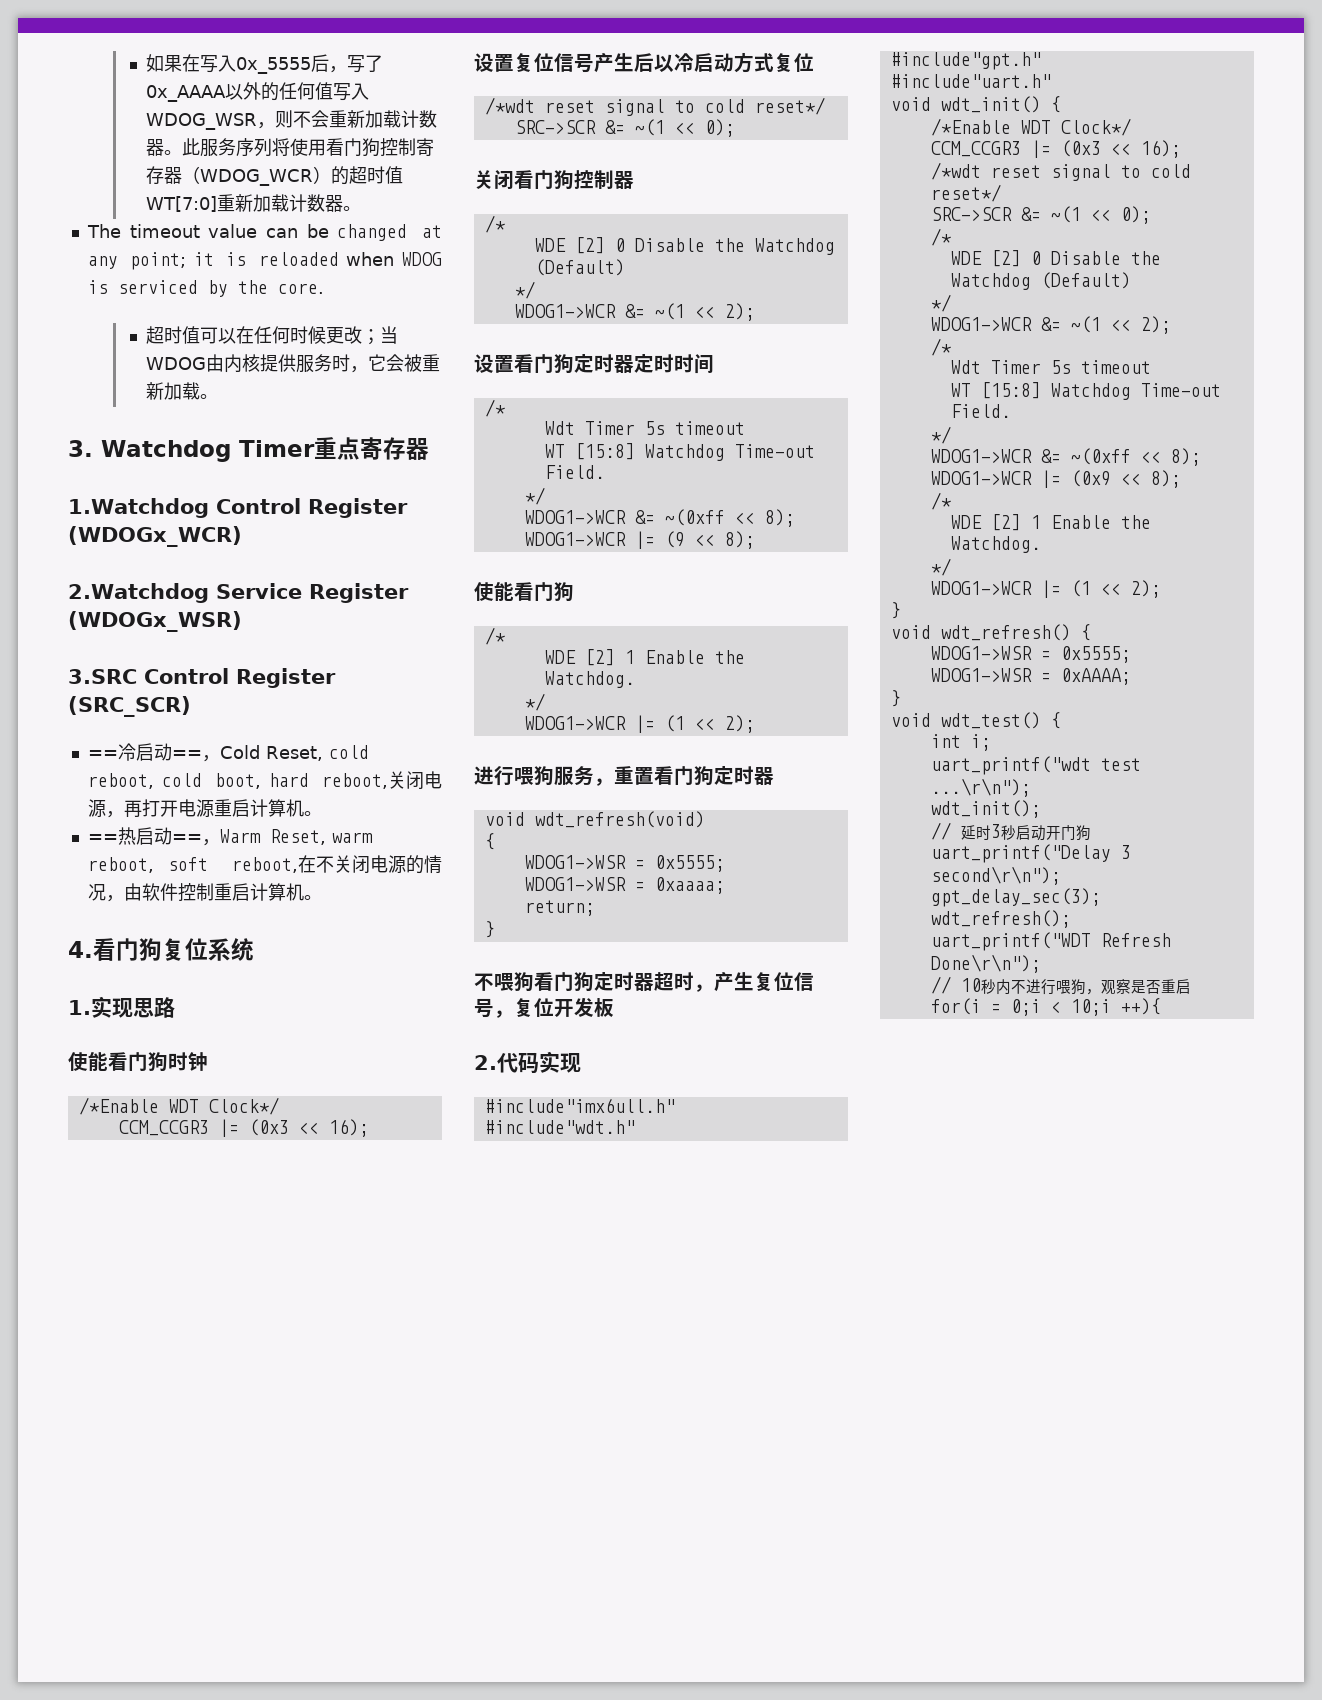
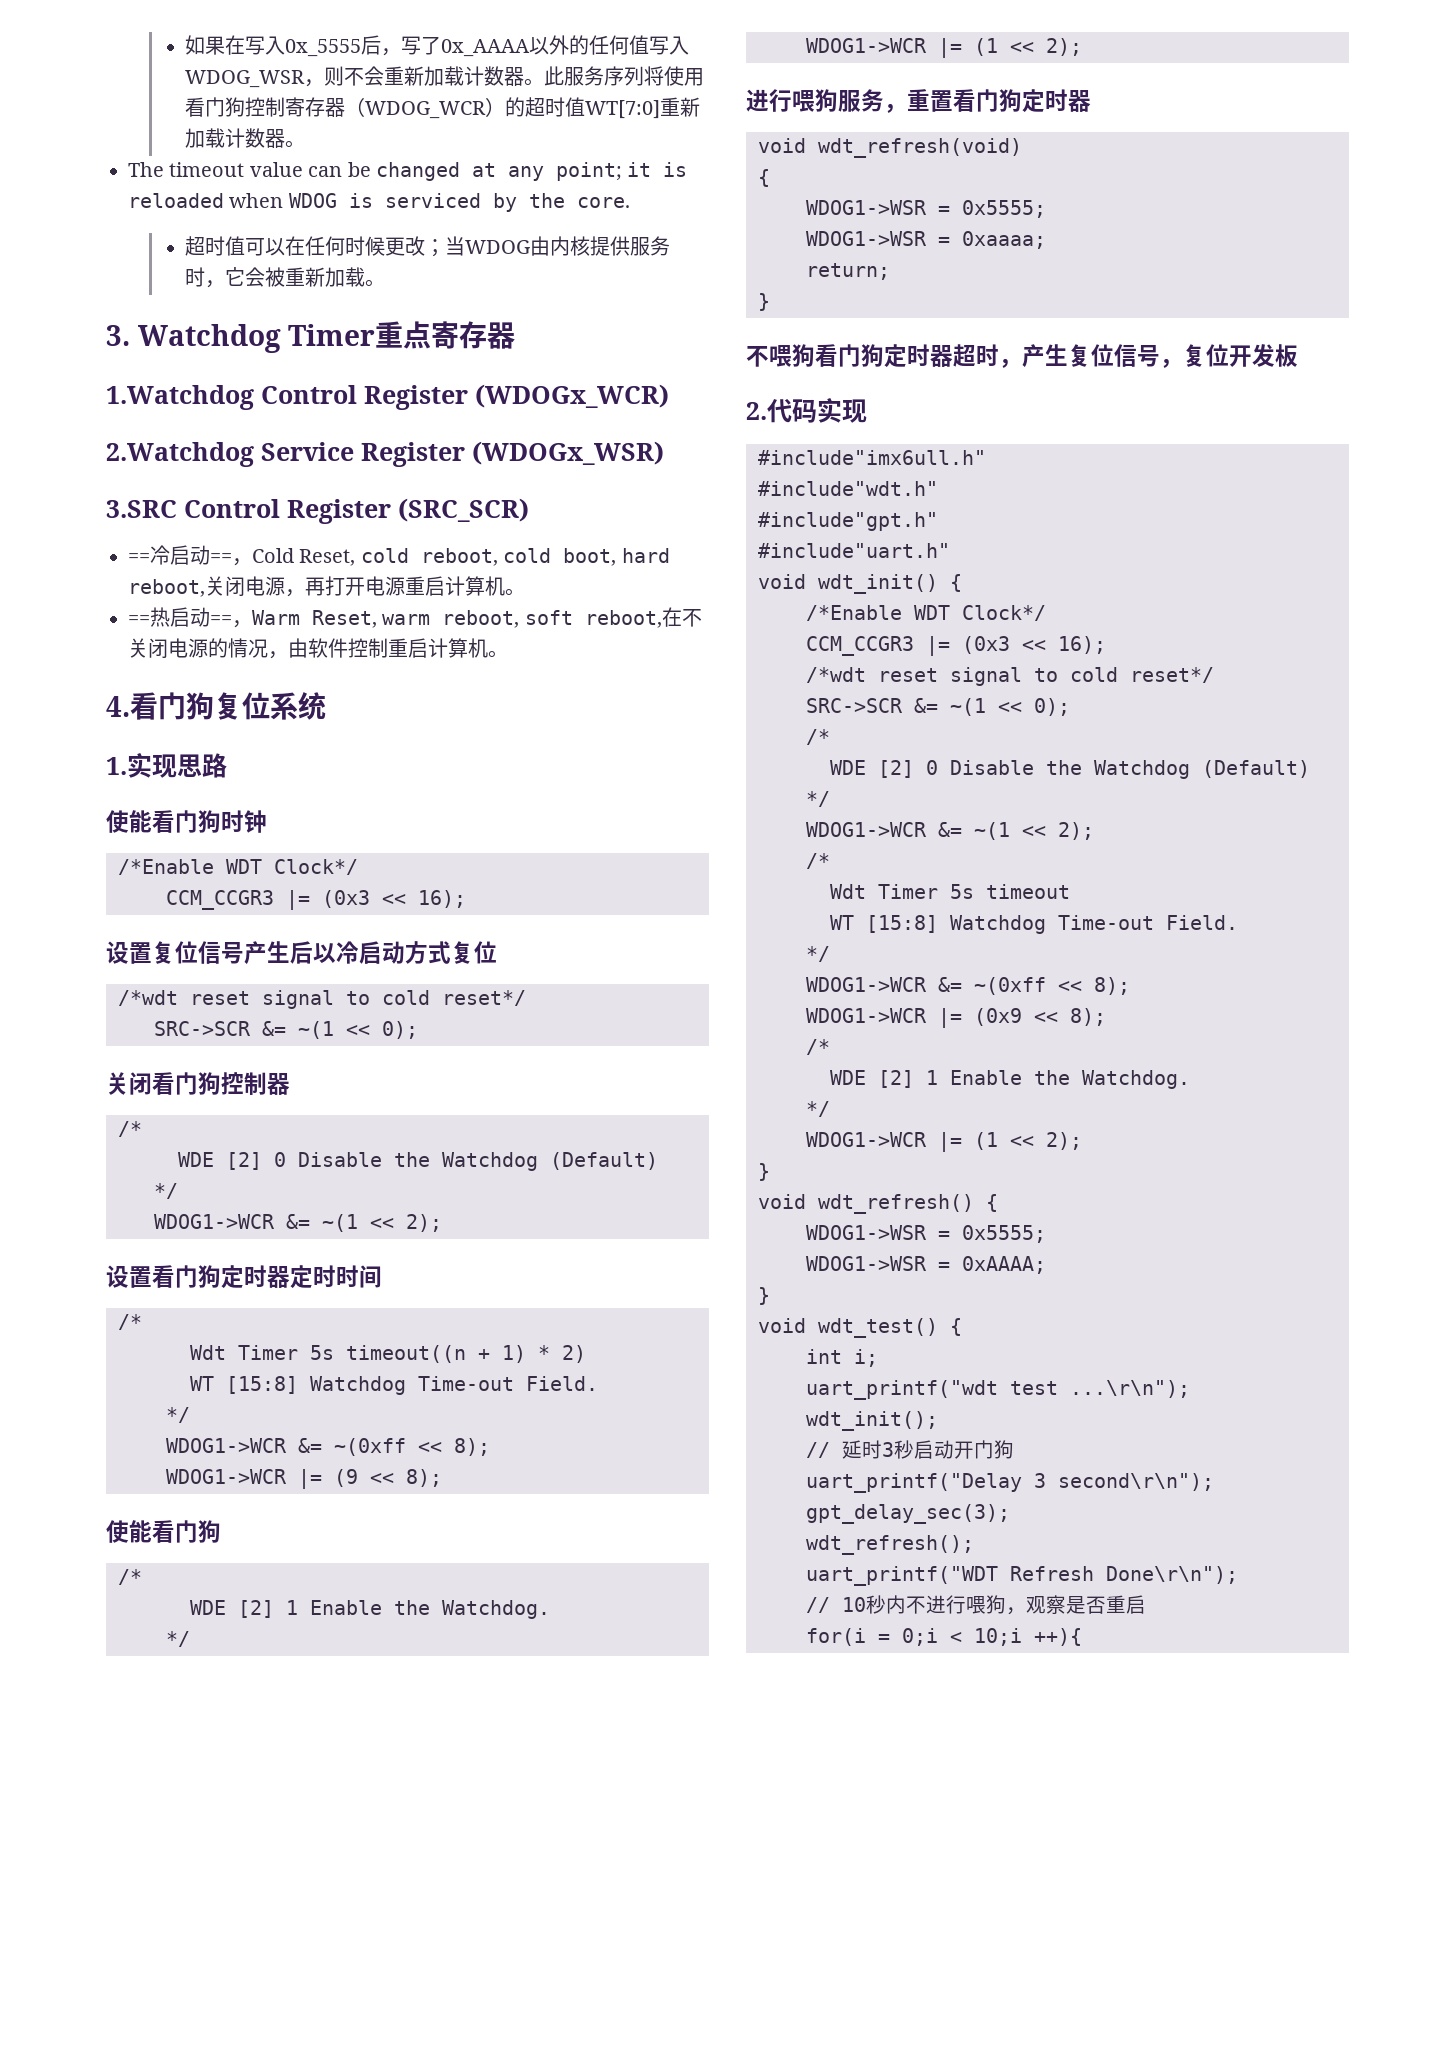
  设置看门狗定时器定时时间
  /*
- Wdt Timer 5s timeout
+ Wdt Timer 5s timeout((n + 1) * 2)

